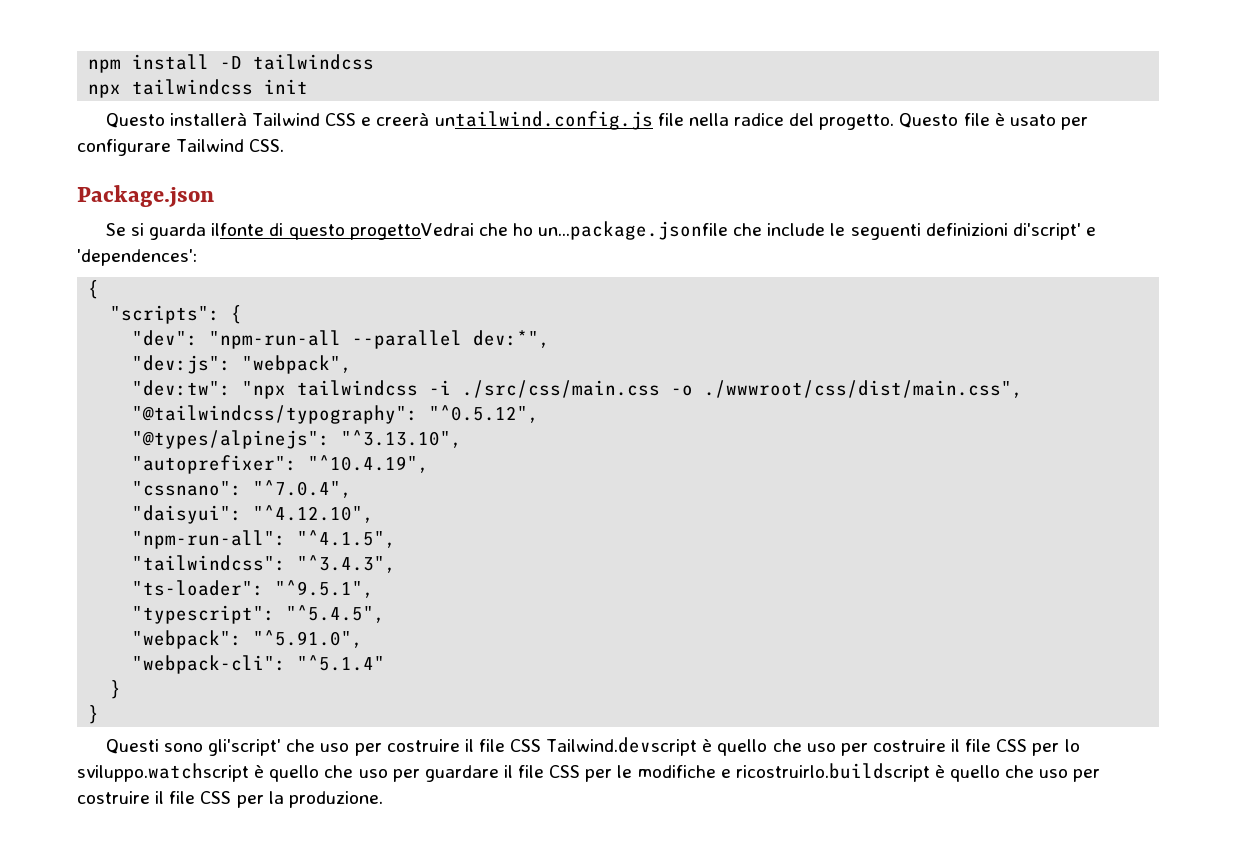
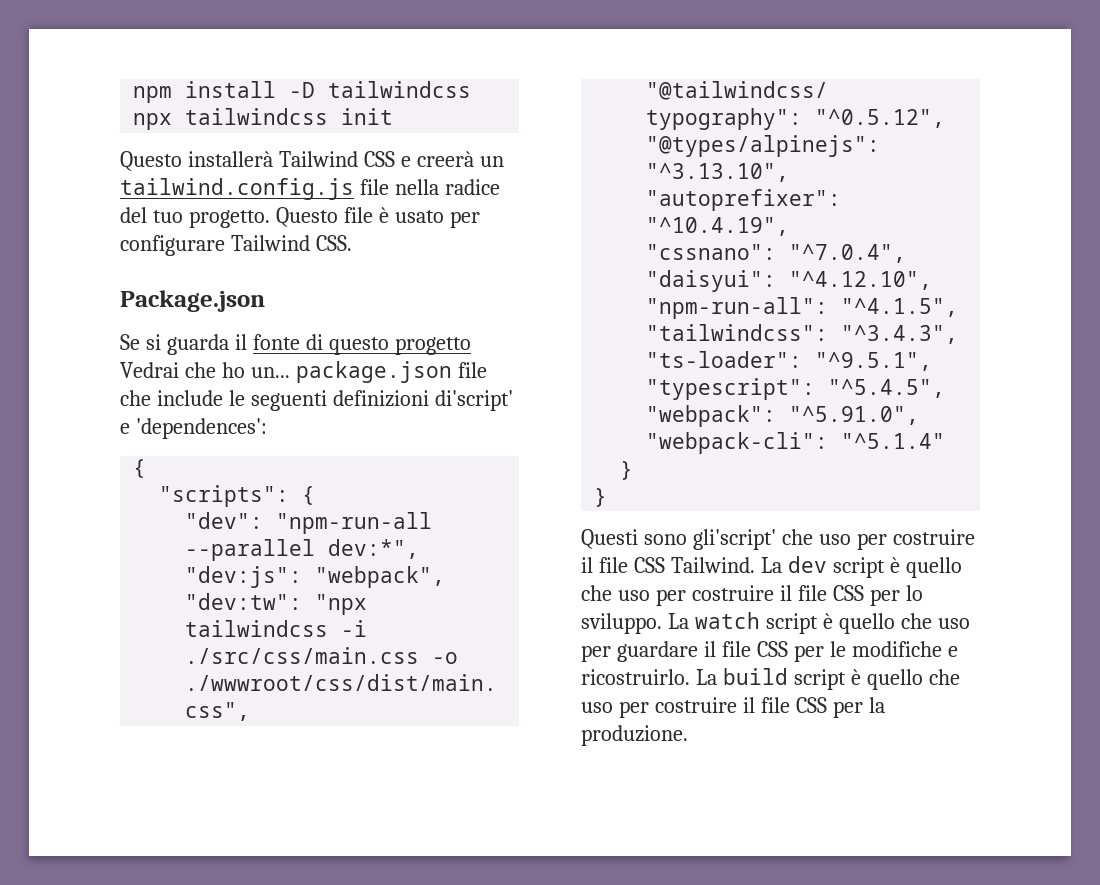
- Questo installerà Tailwind CSS e creerà untailwind.config.js file nella radice del progetto.
+ Questo installerà Tailwind CSS e creerà un tailwind.config.js file nella radice del tuo progetto.
- Se si guarda ilfonte di questo progettoVedrai che ho un...package.jsonfile che include le seguenti definizioni di'script' e 'dependences':
+ Se si guarda il fonte di questo progetto Vedrai che ho un... package.json file che include le seguenti definizioni di'script' e 'dependences':
- Questi sono gli'script' che uso per costruire il file CSS Tailwind.devscript è quello che uso per costruire il file CSS per lo sviluppo.watchscript è quello che uso per guardare il file CSS per le modifiche e ricostruirlo.buildscript è quello che uso per costruire il file CSS per la produzione.
+ Questi sono gli'script' che uso per costruire il file CSS Tailwind. La dev script è quello che uso per costruire il file CSS per lo sviluppo. La watch script è quello che uso per guardare il file CSS per le modifiche e ricostruirlo. La build script è quello che uso per costruire il file CSS per la produzione.

